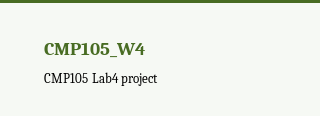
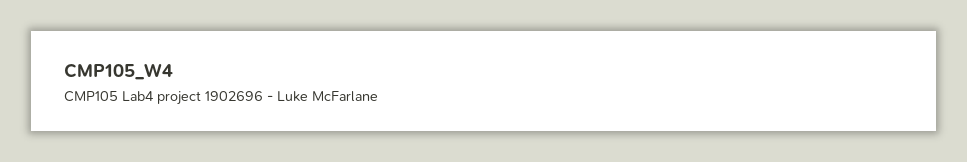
- CMP105 Lab4 project
+ CMP105 Lab4 project 1902696 - Luke McFarlane

